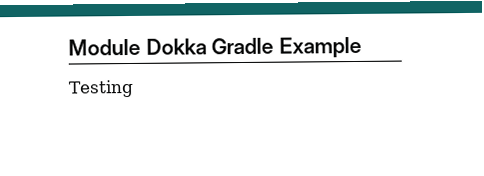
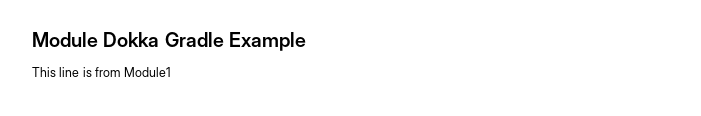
- Testing
+ This line is from Module1

